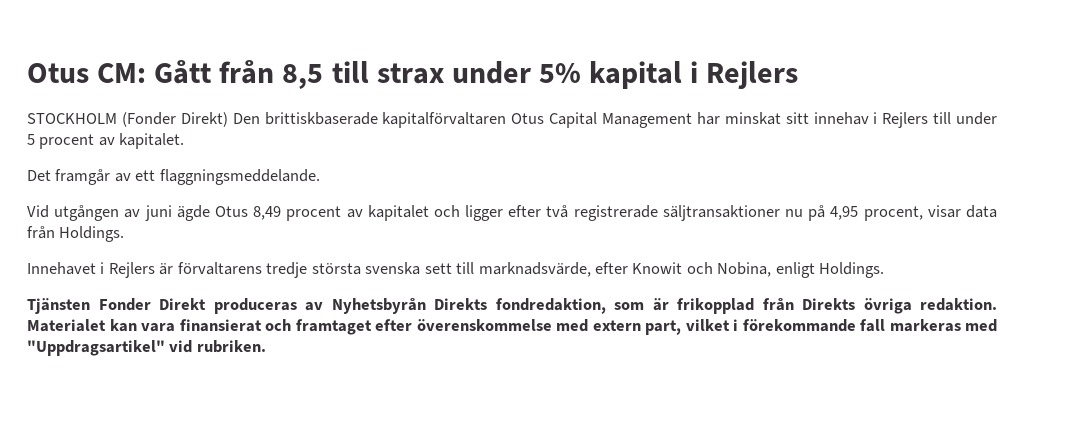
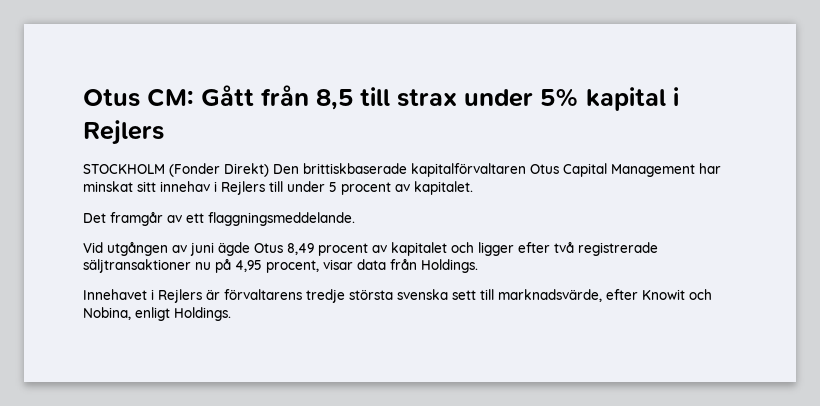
- Tjänsten Fonder Direkt produceras av Nyhetsbyrån Direkts fondredaktion, som är frikopplad från Direkts övriga redaktion. Materialet kan vara finansierat och framtaget efter överenskommelse med extern part, vilket i förekommande fall markeras med "Uppdragsartikel" vid rubriken.

